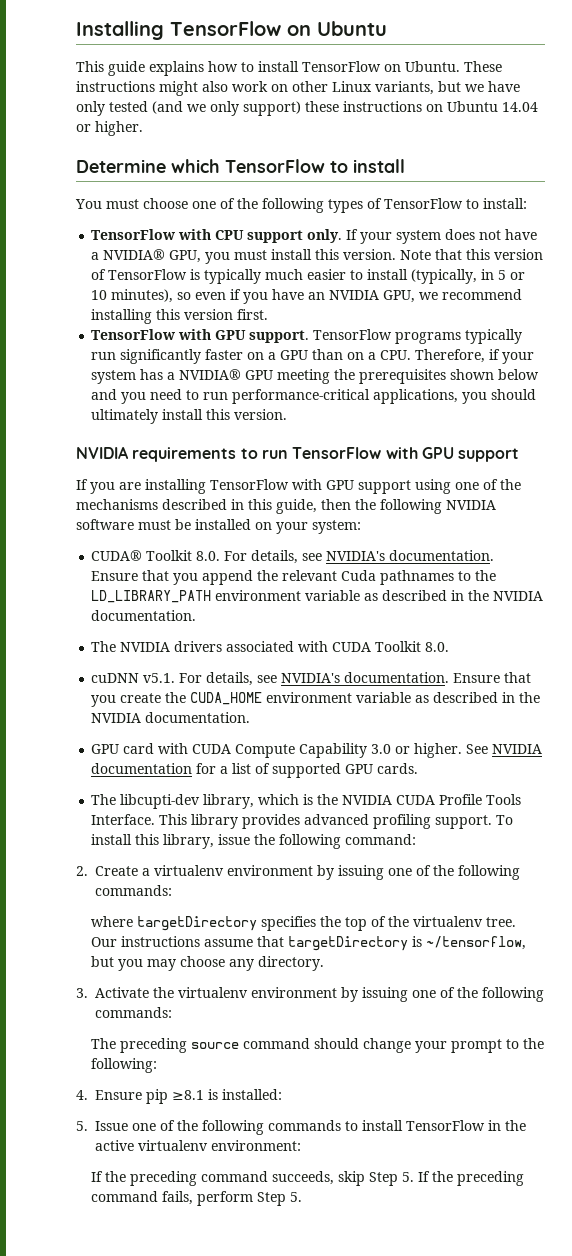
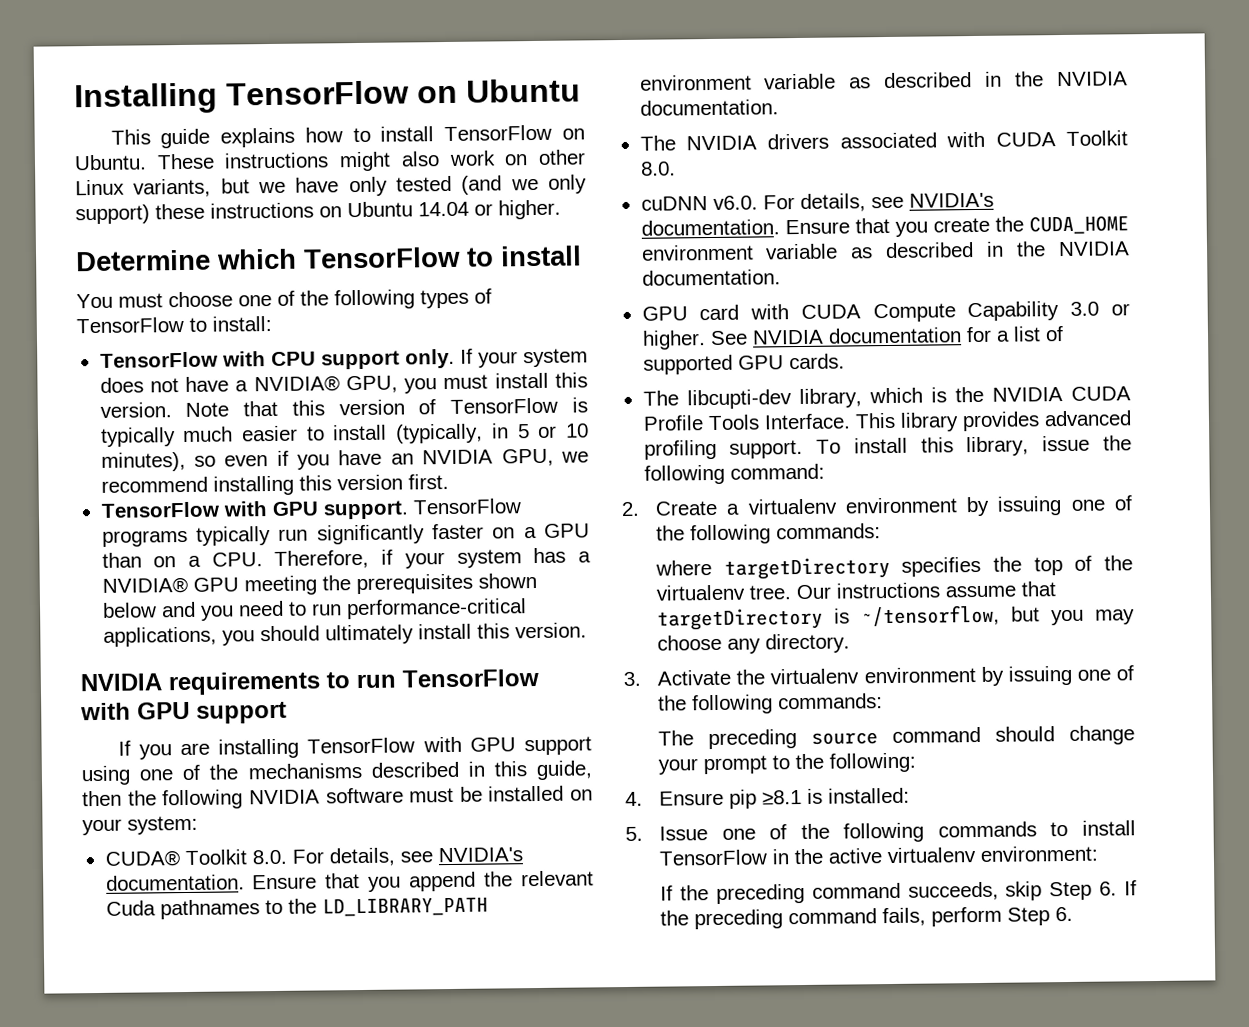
- cuDNN v5.1. For details, see NVIDIA's documentation.
+ cuDNN v6.0. For details, see NVIDIA's documentation.
- If the preceding command succeeds, skip Step 5. If the preceding command fails, perform Step 5.
+ If the preceding command succeeds, skip Step 6. If the preceding command fails, perform Step 6.

